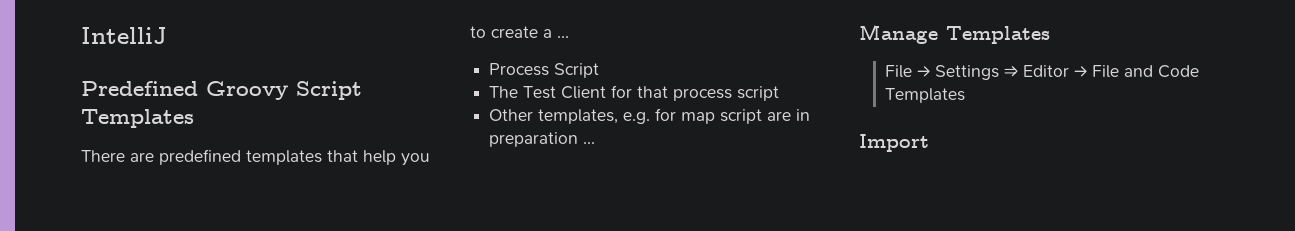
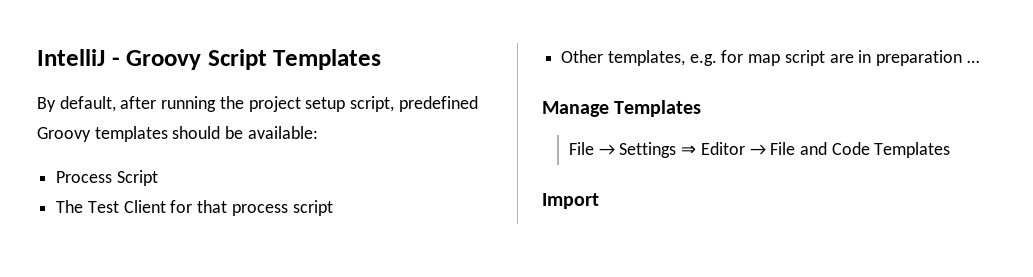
- IntelliJ
- Predefined Groovy Script Templates
+ IntelliJ - Groovy Script Templates
- There are predefined templates that help you to create a …
+ By default, after running the project setup script, predefined Groovy templates should be available:

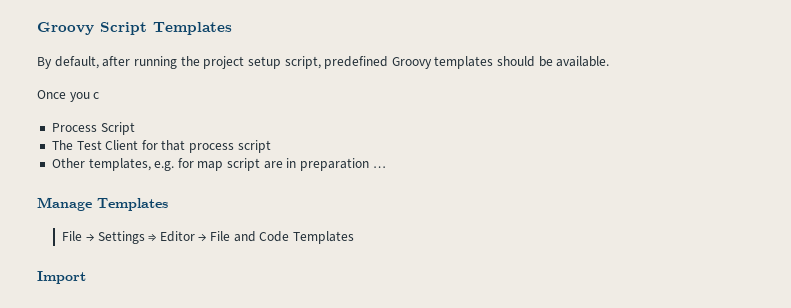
- IntelliJ - Groovy Script Templates
+ Groovy Script Templates
- By default, after running the project setup script, predefined Groovy templates should be available:
+ By default, after running the project setup script, predefined Groovy templates should be available.
+ Once you c

